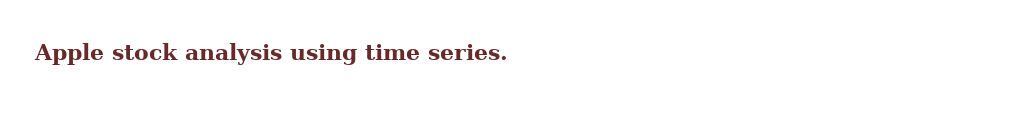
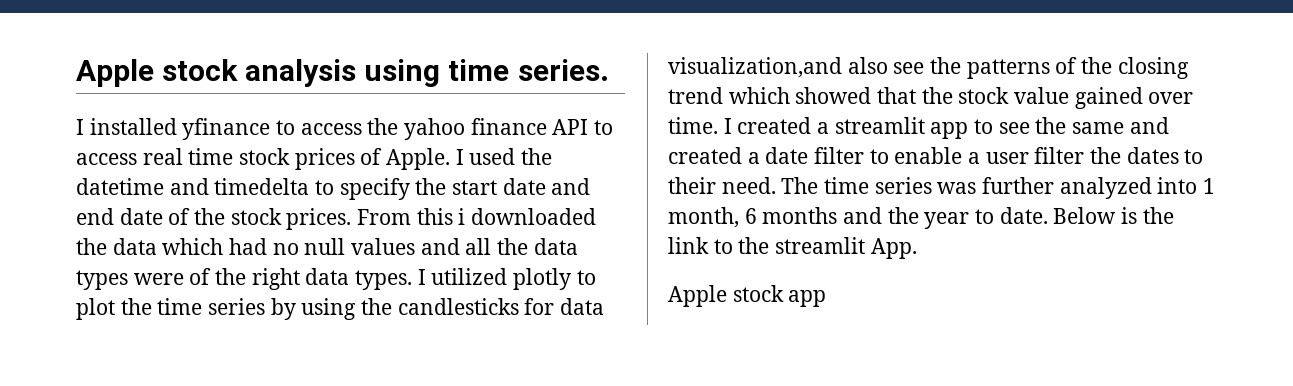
+ I installed yfinance to access the yahoo finance API to access real time stock prices of Apple. I used the datetime and timedelta to specify the start date and end date of the stock prices. From this i downloaded the data which had no null values and all the data types were of the right data types. I utilized plotly to plot the time series by using the candlesticks for data visualization,and also see the patterns of the closing trend which showed that the stock value gained over time. I created a streamlit app to see the same and created a date filter to enable a user filter the dates to their need. The time series was further analyzed into 1 month, 6 months and the year to date. Below is the link to the streamlit App.
+ Apple stock app

